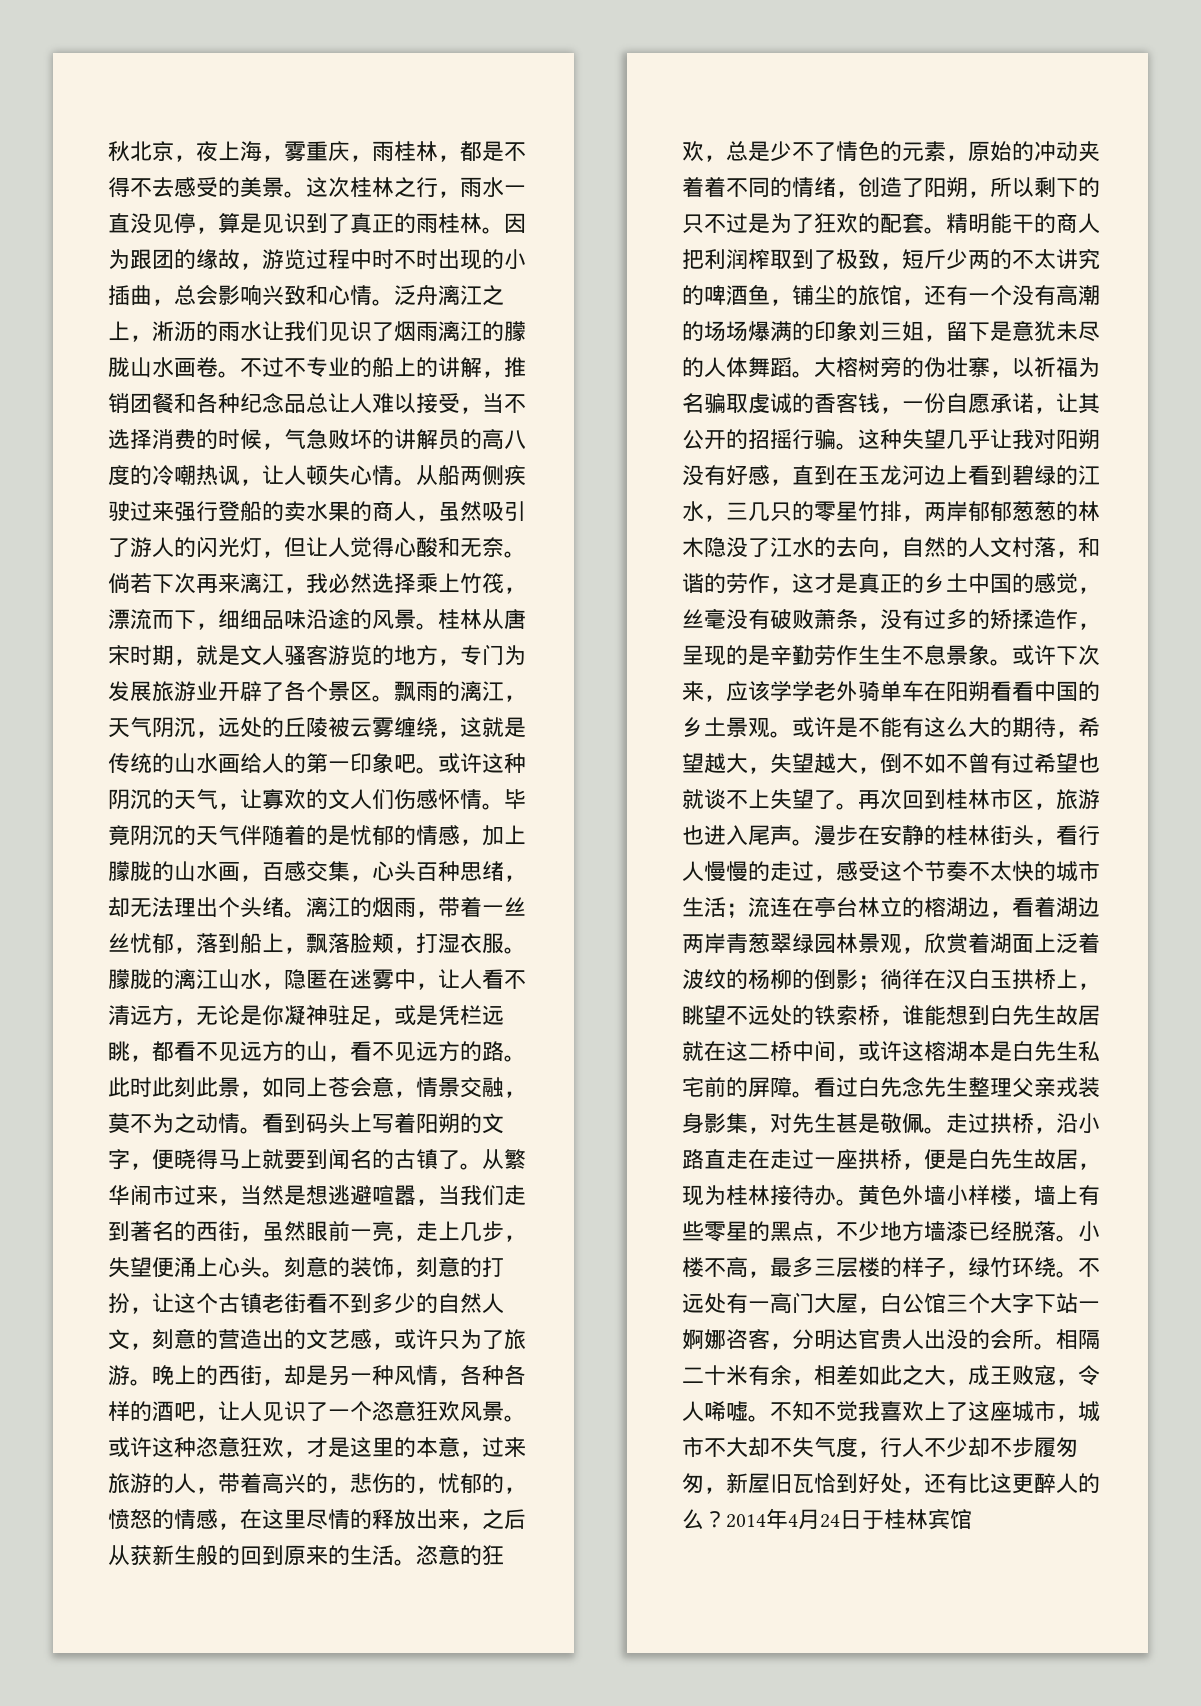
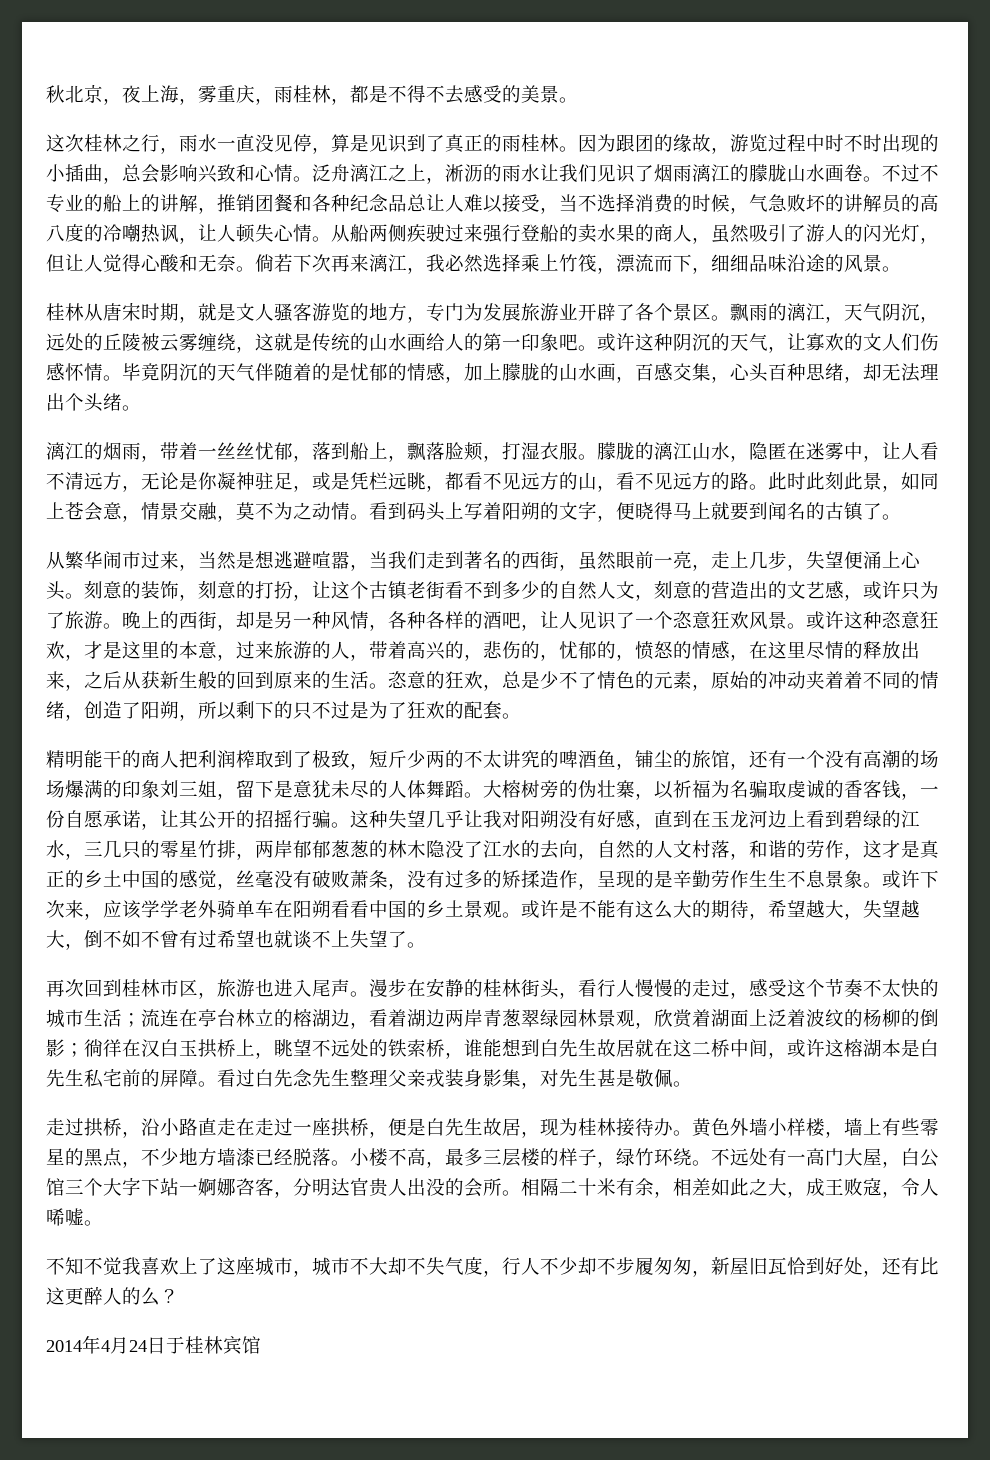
- 秋北京，夜上海，雾重庆，雨桂林，都是不得不去感受的美景。这次桂林之行，雨水一直没见停，算是见识到了真正的雨桂林。
+ 秋北京，夜上海，雾重庆，雨桂林，都是不得不去感受的美景。
+ 这次桂林之行，雨水一直没见停，算是见识到了真正的雨桂林。
- 倘若下次再来漓江，我必然选择乘上竹筏，漂流而下，细细品味沿途的风景。桂林从唐宋时期，就是文人骚客游览的地方，专门为发展旅游业开辟了各个景区。
+ 倘若下次再来漓江，我必然选择乘上竹筏，漂流而下，细细品味沿途的风景。
+ 桂林从唐宋时期，就是文人骚客游览的地方，专门为发展旅游业开辟了各个景区。
- 毕竟阴沉的天气伴随着的是忧郁的情感，加上朦胧的山水画，百感交集，心头百种思绪，却无法理出个头绪。漓江的烟雨，带着一丝丝忧郁，落到船上，飘落脸颊，打湿衣服。
+ 毕竟阴沉的天气伴随着的是忧郁的情感，加上朦胧的山水画，百感交集，心头百种思绪，却无法理出个头绪。
+ 漓江的烟雨，带着一丝丝忧郁，落到船上，飘落脸颊，打湿衣服。
- 看到码头上写着阳朔的文字，便晓得马上就要到闻名的古镇了。从繁华闹市过来，当然是想逃避喧嚣，当我们走到著名的西街，虽然眼前一亮，走上几步，失望便涌上心头。
+ 看到码头上写着阳朔的文字，便晓得马上就要到闻名的古镇了。
+ 从繁华闹市过来，当然是想逃避喧嚣，当我们走到著名的西街，虽然眼前一亮，走上几步，失望便涌上心头。
- 恣意的狂欢，总是少不了情色的元素，原始的冲动夹着着不同的情绪，创造了阳朔，所以剩下的只不过是为了狂欢的配套。精明能干的商人把利润榨取到了极致，短斤少两的不太讲究的啤酒鱼，铺尘的旅馆，还有一个没有高潮的场场爆满的印象刘三姐，留下是意犹未尽的人体舞蹈。
+ 恣意的狂欢，总是少不了情色的元素，原始的冲动夹着着不同的情绪，创造了阳朔，所以剩下的只不过是为了狂欢的配套。
+ 精明能干的商人把利润榨取到了极致，短斤少两的不太讲究的啤酒鱼，铺尘的旅馆，还有一个没有高潮的场场爆满的印象刘三姐，留下是意犹未尽的人体舞蹈。
- 或许是不能有这么大的期待，希望越大，失望越大，倒不如不曾有过希望也就谈不上失望了。再次回到桂林市区，旅游也进入尾声。
+ 或许是不能有这么大的期待，希望越大，失望越大，倒不如不曾有过希望也就谈不上失望了。
+ 再次回到桂林市区，旅游也进入尾声。
- 看过白先念先生整理父亲戎装身影集，对先生甚是敬佩。走过拱桥，沿小路直走在走过一座拱桥，便是白先生故居，现为桂林接待办。
+ 看过白先念先生整理父亲戎装身影集，对先生甚是敬佩。
+ 走过拱桥，沿小路直走在走过一座拱桥，便是白先生故居，现为桂林接待办。
- 相隔二十米有余，相差如此之大，成王败寇，令人唏嘘。不知不觉我喜欢上了这座城市，城市不大却不失气度，行人不少却不步履匆匆，新屋旧瓦恰到好处，还有比这更醉人的么？2014年4月24日于桂林宾馆
+ 相隔二十米有余，相差如此之大，成王败寇，令人唏嘘。
+ 不知不觉我喜欢上了这座城市，城市不大却不失气度，行人不少却不步履匆匆，新屋旧瓦恰到好处，还有比这更醉人的么？
+ 2014年4月24日于桂林宾馆

